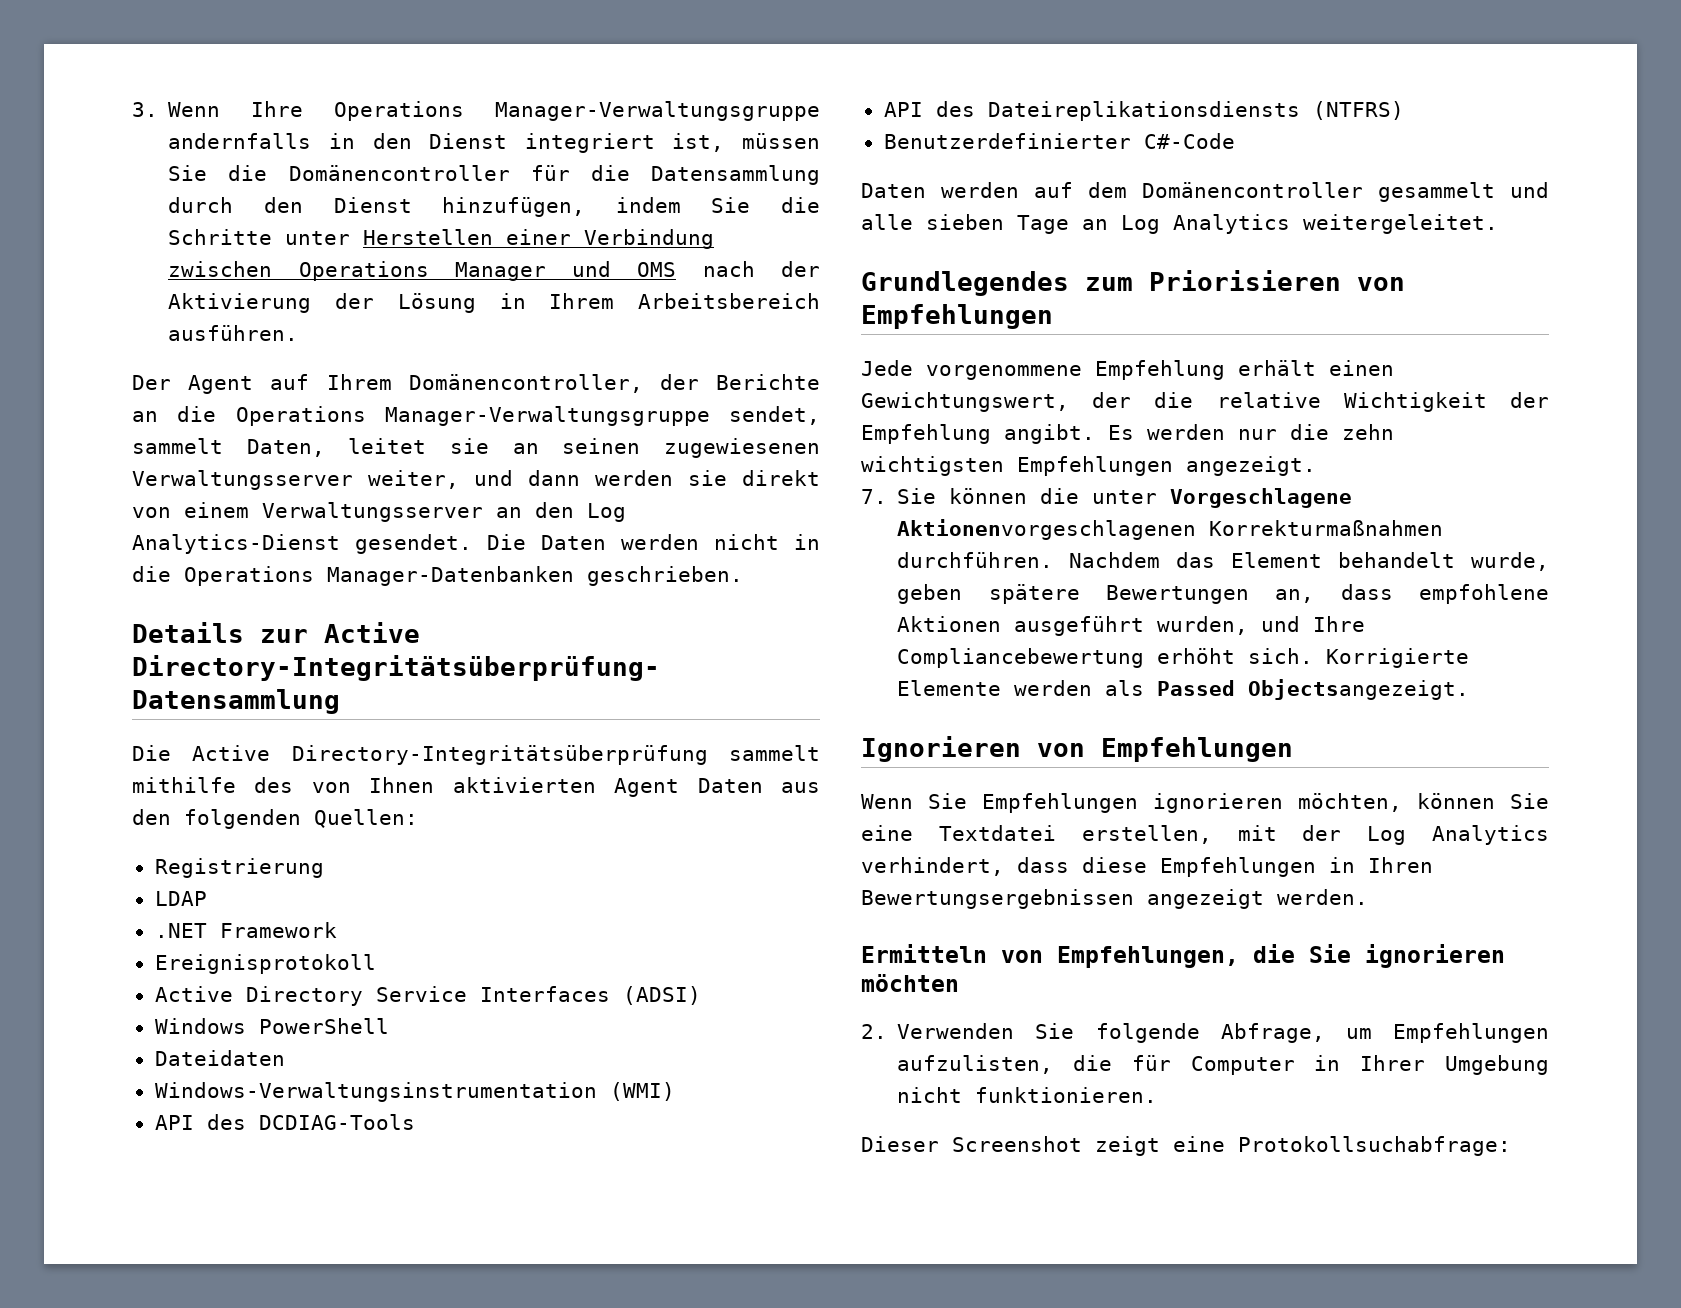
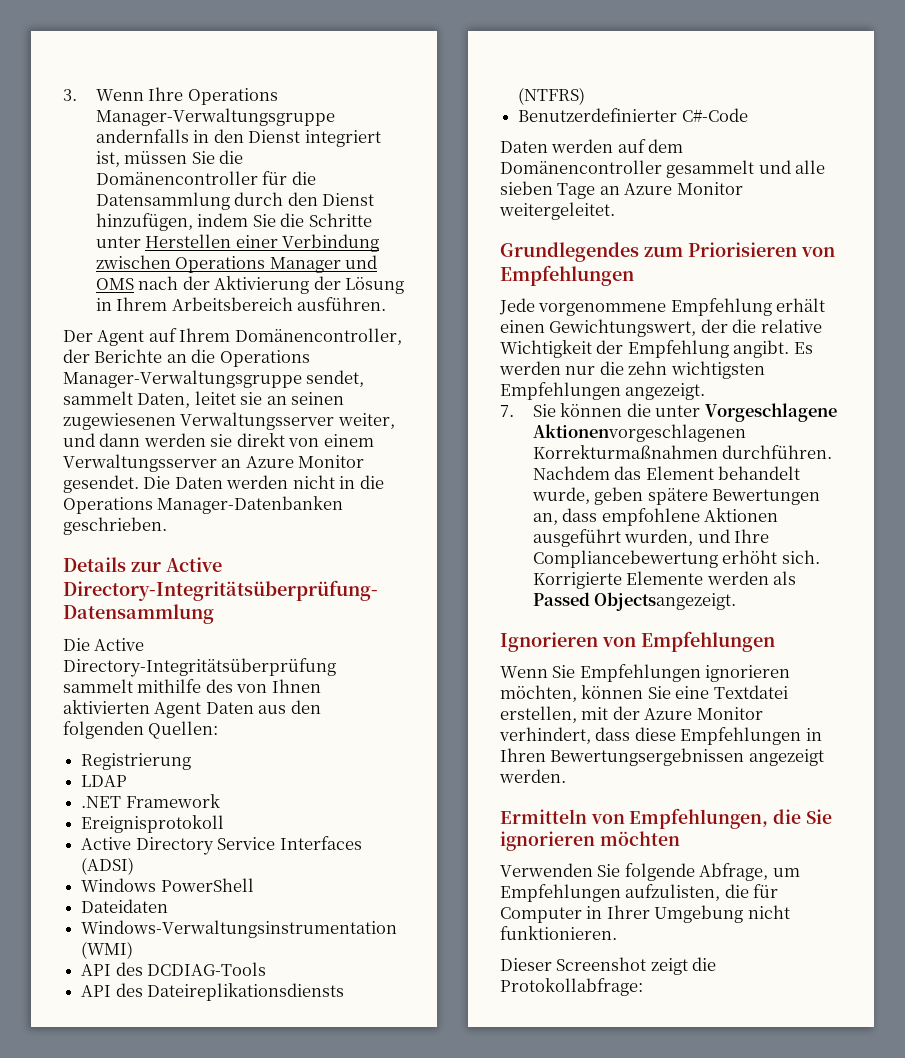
- Der Agent auf Ihrem Domänencontroller, der Berichte an die Operations Manager-Verwaltungsgruppe sendet, sammelt Daten, leitet sie an seinen zugewiesenen Verwaltungsserver weiter, und dann werden sie direkt von einem Verwaltungsserver an den Log Analytics-Dienst gesendet.
+ Der Agent auf Ihrem Domänencontroller, der Berichte an die Operations Manager-Verwaltungsgruppe sendet, sammelt Daten, leitet sie an seinen zugewiesenen Verwaltungsserver weiter, und dann werden sie direkt von einem Verwaltungsserver an Azure Monitor gesendet.
- Daten werden auf dem Domänencontroller gesammelt und alle sieben Tage an Log Analytics weitergeleitet.
+ Daten werden auf dem Domänencontroller gesammelt und alle sieben Tage an Azure Monitor weitergeleitet.
- Wenn Sie Empfehlungen ignorieren möchten, können Sie eine Textdatei erstellen, mit der Log Analytics verhindert, dass diese Empfehlungen in Ihren Bewertungsergebnissen angezeigt werden.
+ Wenn Sie Empfehlungen ignorieren möchten, können Sie eine Textdatei erstellen, mit der Azure Monitor verhindert, dass diese Empfehlungen in Ihren Bewertungsergebnissen angezeigt werden.
- 2. Verwenden Sie folgende Abfrage, um Empfehlungen aufzulisten, die für Computer in Ihrer Umgebung nicht funktionieren.
+ Verwenden Sie folgende Abfrage, um Empfehlungen aufzulisten, die für Computer in Ihrer Umgebung nicht funktionieren.
- Dieser Screenshot zeigt eine Protokollsuchabfrage:
+ Dieser Screenshot zeigt die Protokollabfrage:

